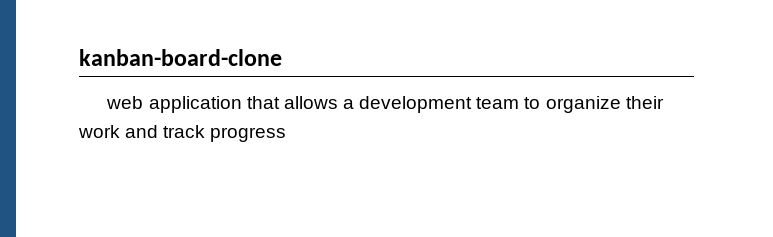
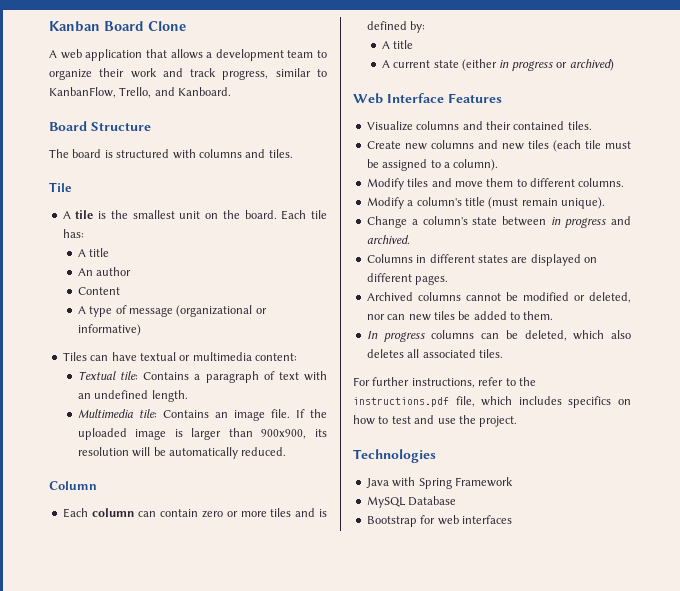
- kanban-board-clone
- web application that allows a development team to organize their work and track progress
+ Kanban Board Clone
+ A web application that allows a development team to organize their work and track progress, similar to KanbanFlow, Trello, and Kanboard.
+ Board Structure
+ The board is structured with columns and tiles.
+ Tile
+ A tile is the smallest unit on the board. Each tile has:
+ A title
+ An author
+ Content
+ A type of message (organizational or informative)
+ Tiles can have textual or multimedia content:
+ Textual tile: Contains a paragraph of text with an undefined length.
+ Multimedia tile: Contains an image file. If the uploaded image is larger than 900x900, its resolution will be automatically reduced.
+ Column
+ Each column can contain zero or more tiles and is defined by:
+ A title
+ A current state (either in progress or archived)
+ Web Interface Features
+ Visualize columns and their contained tiles.
+ Create new columns and new tiles (each tile must be assigned to a column).
+ Modify tiles and move them to different columns.
+ Modify a column's title (must remain unique).
+ Change a column's state between in progress and archived.
+ Columns in different states are displayed on different pages.
+ Archived columns cannot be modified or deleted, nor can new tiles be added to them.
+ In progress columns can be deleted, which also deletes all associated tiles.
+ For further instructions, refer to the instructions.pdf file, which includes specifics on how to test and use the project.
+ Technologies
+ Java with Spring Framework
+ MySQL Database
+ Bootstrap for web interfaces

